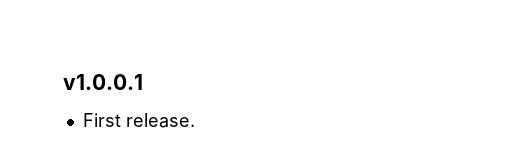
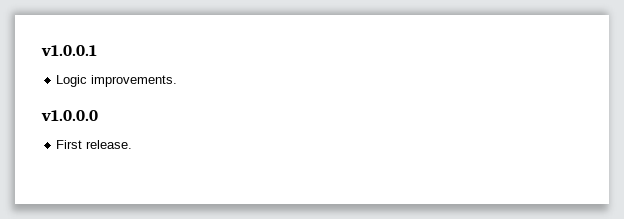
+ Logic improvements.
+ v1.0.0.0

